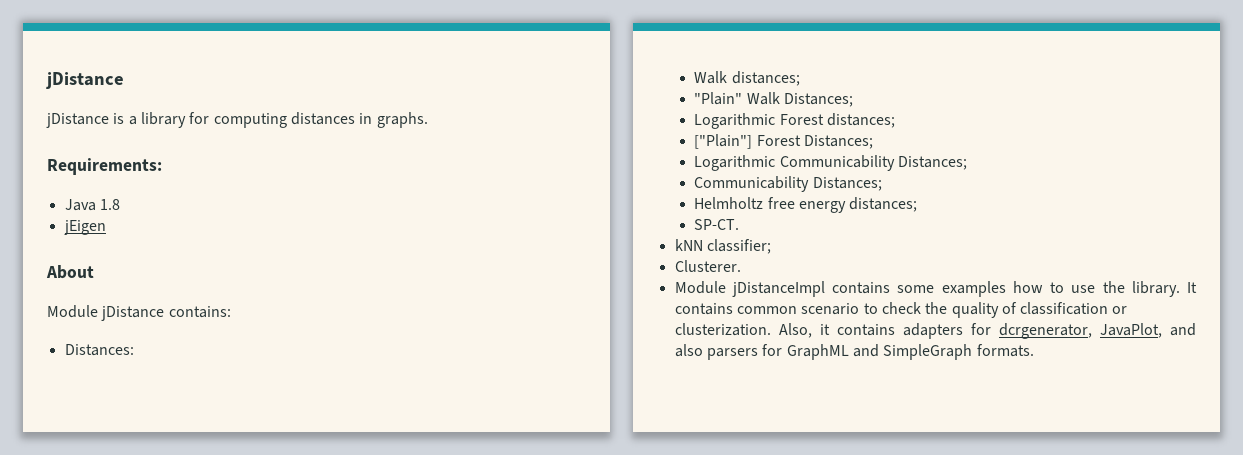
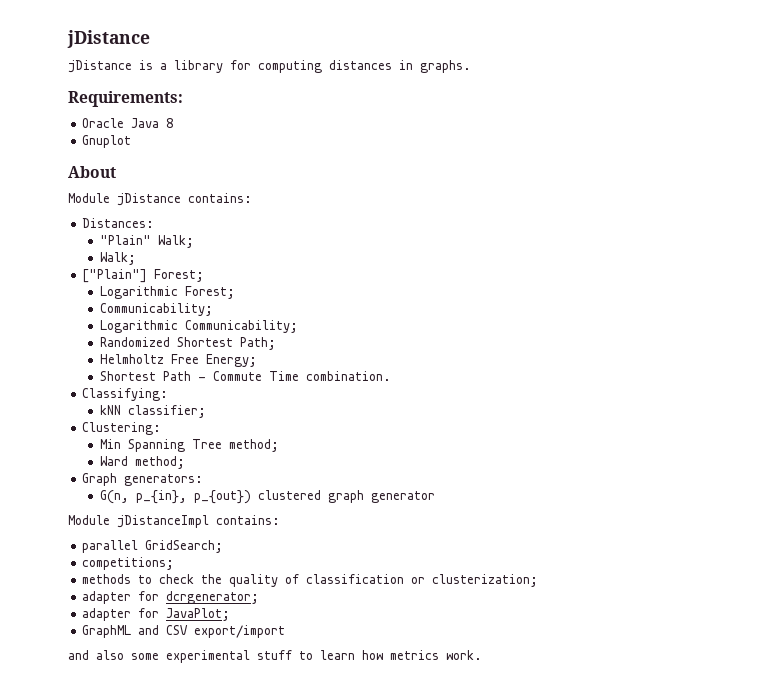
- Java 1.8
- jEigen
+ Oracle Java 8
+ Gnuplot
- Walk distances;
- "Plain" Walk Distances;
- Logarithmic Forest distances;
- ["Plain"] Forest Distances;
- Logarithmic Communicability Distances;
- Communicability Distances;
- Helmholtz free energy distances;
- SP-CT.
+ "Plain" Walk;
+ Walk;
+ ["Plain"] Forest;
+ Logarithmic Forest;
+ Communicability;
+ Logarithmic Communicability;
+ Randomized Shortest Path;
+ Helmholtz Free Energy;
+ Shortest Path - Commute Time combination.
+ Classifying:
  kNN classifier;
- Clusterer.
- Module jDistanceImpl contains some examples how to use the library. It contains common scenario to check the quality of classification or clusterization. Also, it contains adapters for dcrgenerator, JavaPlot, and also parsers for GraphML and SimpleGraph formats.
+ Clustering:
+ Min Spanning Tree method;
+ Ward method;
+ Graph generators:
+ G(n, p_{in}, p_{out}) clustered graph generator
+ Module jDistanceImpl contains:
+ parallel GridSearch;
+ competitions;
+ methods to check the quality of classification or clusterization;
+ adapter for dcrgenerator;
+ adapter for JavaPlot;
+ GraphML and CSV export/import
+ and also some experimental stuff to learn how metrics work.

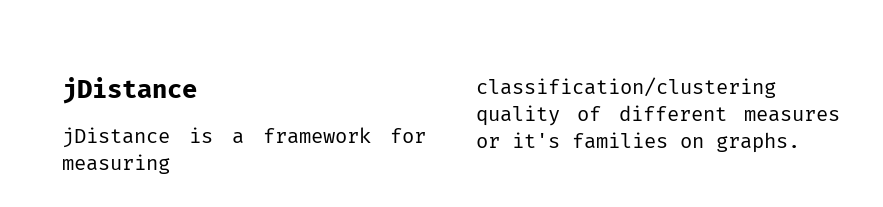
- jDistance is a library for computing distances in graphs.
- Requirements:
- Oracle Java 8
- Gnuplot
- About
- Module jDistance contains:
- Distances:
- "Plain" Walk;
- Walk;
- ["Plain"] Forest;
- Logarithmic Forest;
- Communicability;
- Logarithmic Communicability;
- Randomized Shortest Path;
- Helmholtz Free Energy;
- Shortest Path - Commute Time combination.
- Classifying:
- kNN classifier;
- Clustering:
- Min Spanning Tree method;
- Ward method;
- Graph generators:
- G(n, p_{in}, p_{out}) clustered graph generator
- Module jDistanceImpl contains:
- parallel GridSearch;
- competitions;
- methods to check the quality of classification or clusterization;
- adapter for dcrgenerator;
- adapter for JavaPlot;
- GraphML and CSV export/import
- and also some experimental stuff to learn how metrics work.
+ jDistance is a framework for measuring classification/clustering quality of different measures or it's families on graphs.

